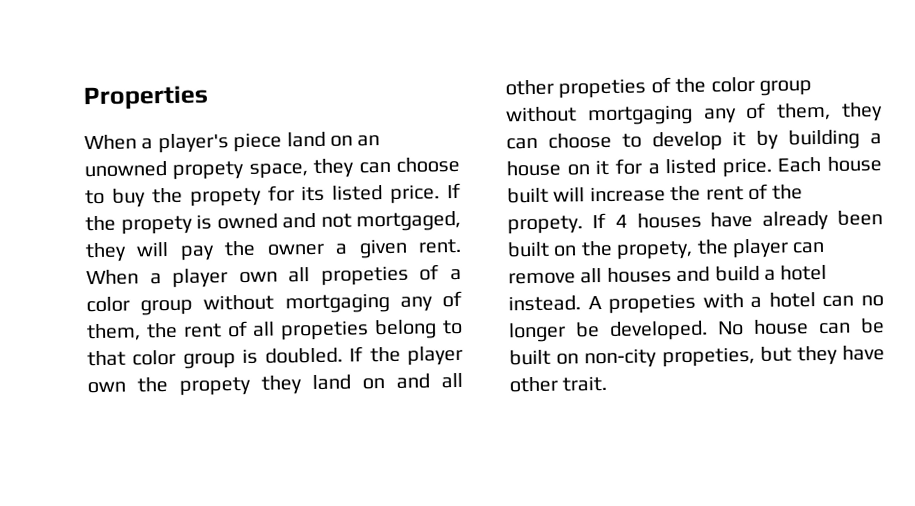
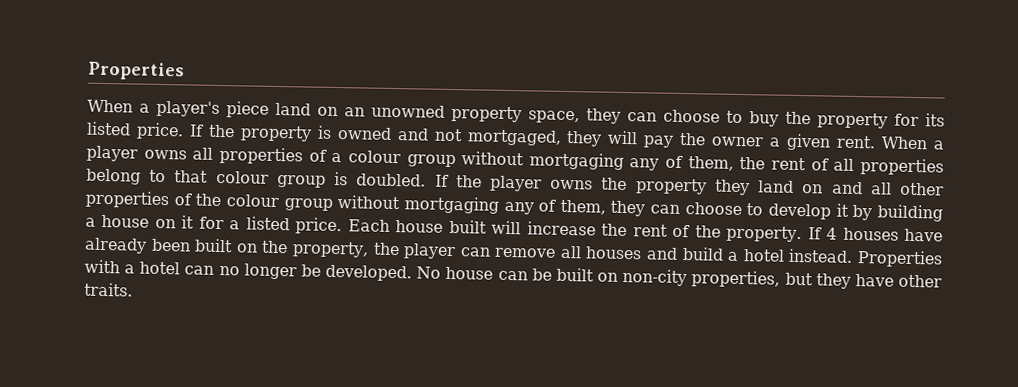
- When a player's piece land on an unowned propety space, they can choose to buy the propety for its listed price.
+ When a player's piece land on an unowned property space, they can choose to buy the property for its listed price.
- If the propety is owned and not mortgaged, they will pay the owner a given rent.
+ If the property is owned and not mortgaged, they will pay the owner a given rent.
- When a player own all propeties of a color group without mortgaging any of them, the rent of all propeties belong to that color group is doubled.
+ When a player owns all properties of a colour group without mortgaging any of them, the rent of all properties belong to that colour group is doubled.
- If the player own the propety they land on and all other propeties of the color group without mortgaging any of them, they can choose to develop it by building a house on it for a listed price.
+ If the player owns the property they land on and all other properties of the colour group without mortgaging any of them, they can choose to develop it by building a house on it for a listed price.
- Each house built will increase the rent of the propety.
+ Each house built will increase the rent of the property.
- If 4 houses have already been built on the propety, the player can remove all houses and build a hotel instead.
+ If 4 houses have already been built on the property, the player can remove all houses and build a hotel instead.
- A propeties with a hotel can no longer be developed.
+ Properties with a hotel can no longer be developed.
- No house can be built on non-city propeties, but they have other trait.
+ No house can be built on non-city properties, but they have other traits.

